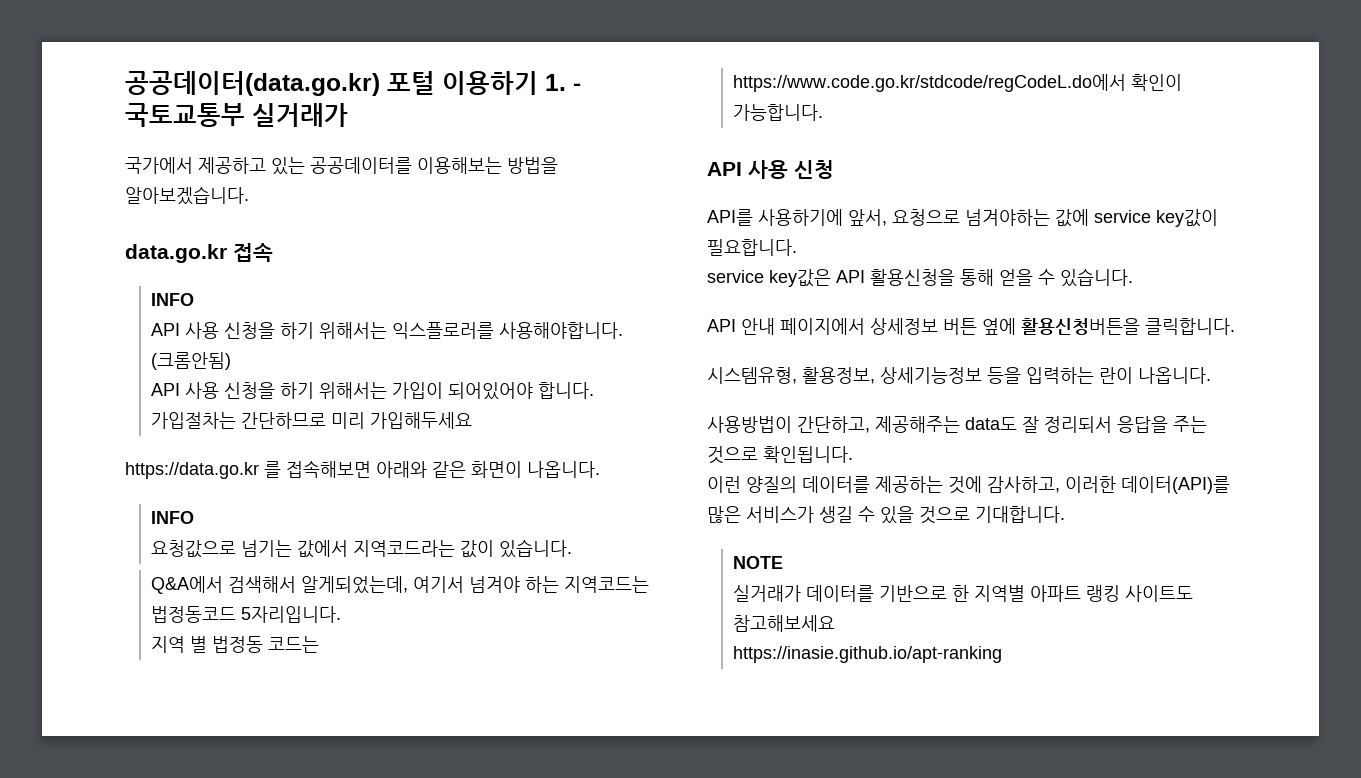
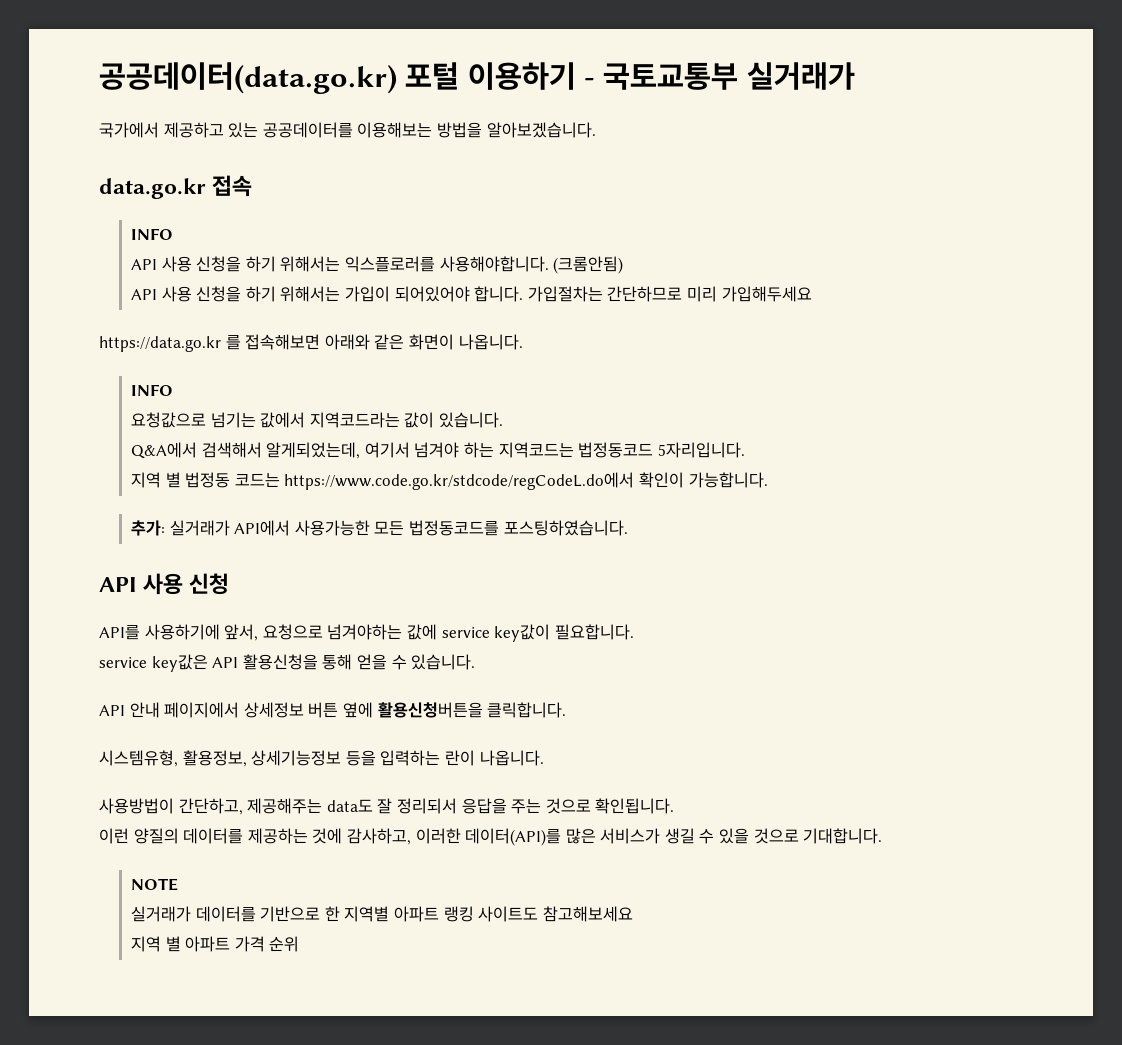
- 공공데이터(data.go.kr) 포털 이용하기 1. - 국토교통부 실거래가
+ 공공데이터(data.go.kr) 포털 이용하기 - 국토교통부 실거래가
+ 추가: 실거래가 API에서 사용가능한 모든 법정동코드를 포스팅하였습니다.
- https://inasie.github.io/apt-ranking
+ 지역 별 아파트 가격 순위

